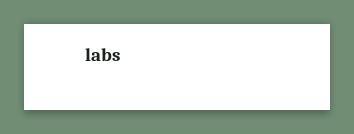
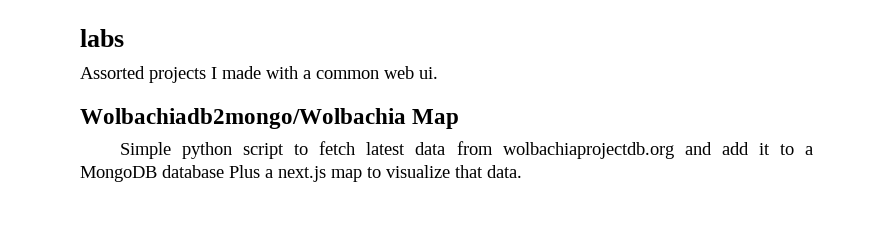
+ Assorted projects I made with a common web ui.
+ Wolbachiadb2mongo/Wolbachia Map
+ Simple python script to fetch latest data from wolbachiaprojectdb.org and add it to a MongoDB database Plus a next.js map to visualize that data.

